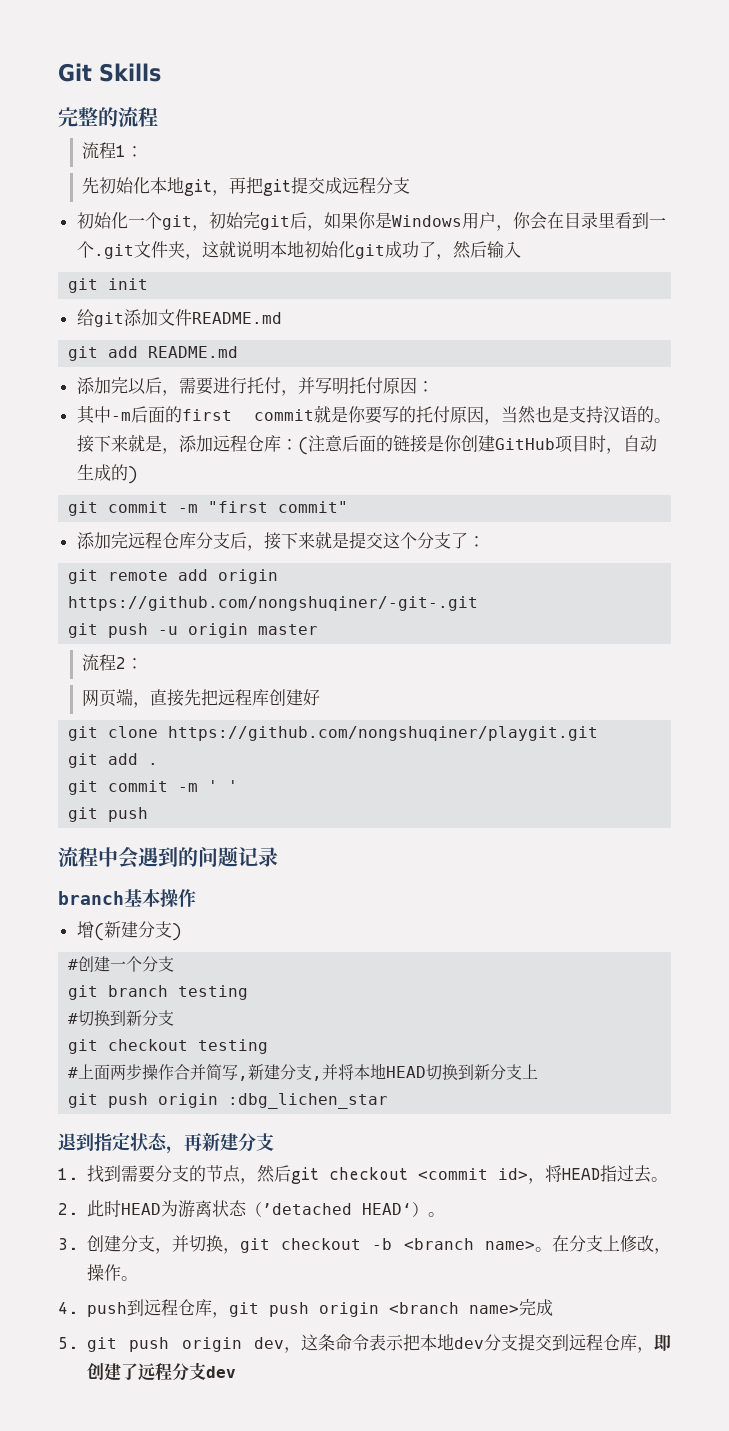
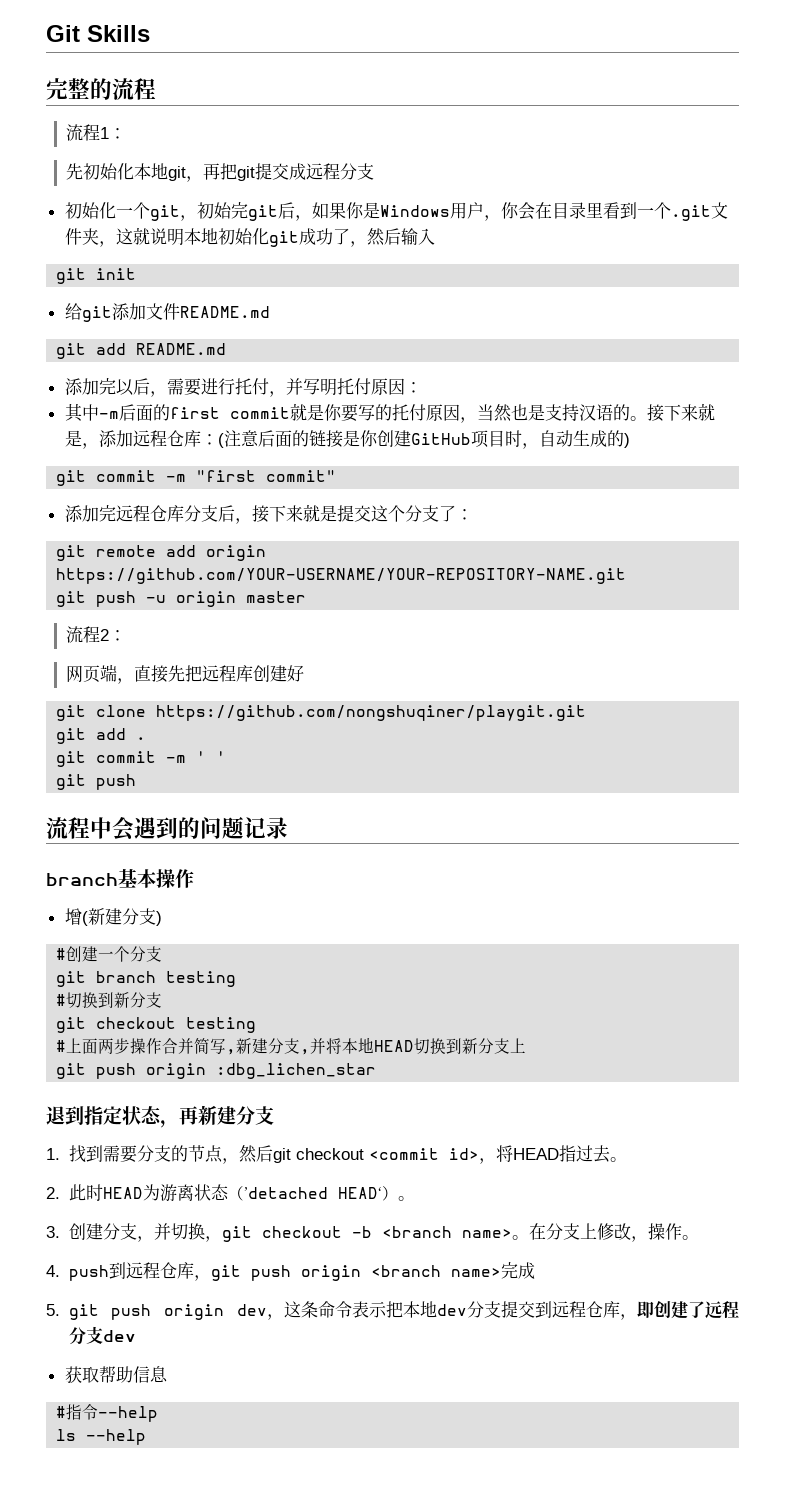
- git remote add origin https://github.com/nongshuqiner/-git-.git
+ git remote add origin https://github.com/YOUR-USERNAME/YOUR-REPOSITORY-NAME.git
+ 获取帮助信息
+ #指令--help
+ ls --help

